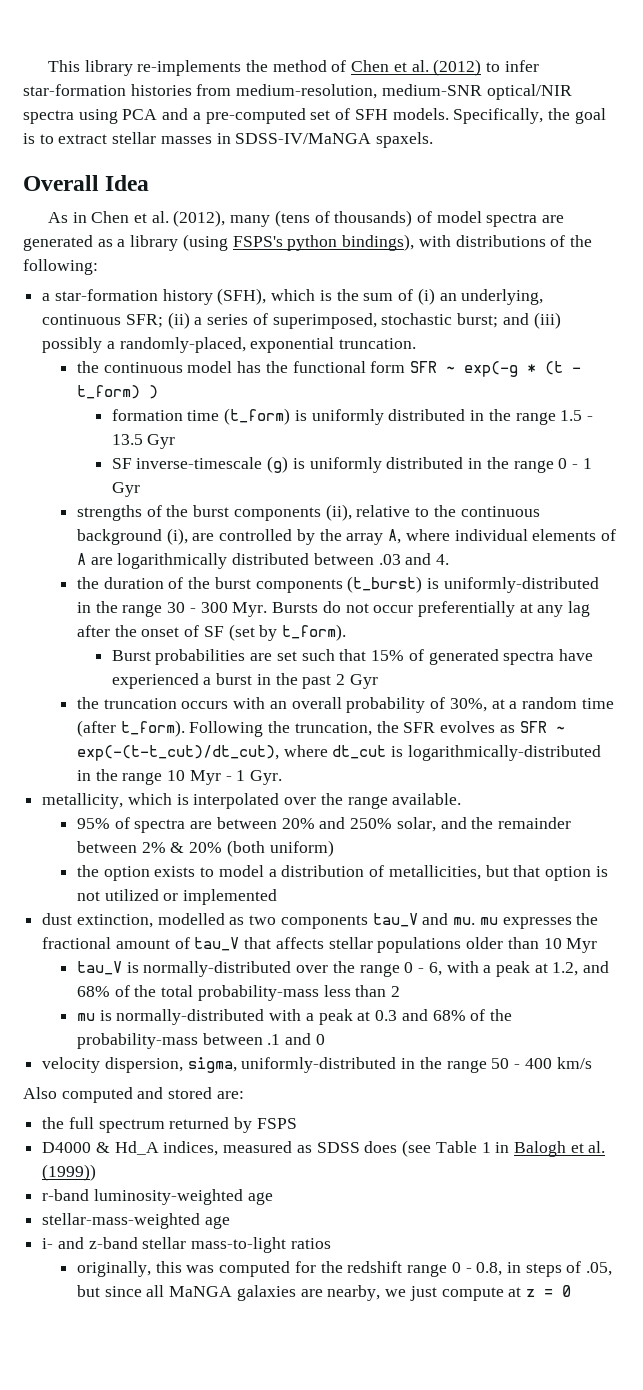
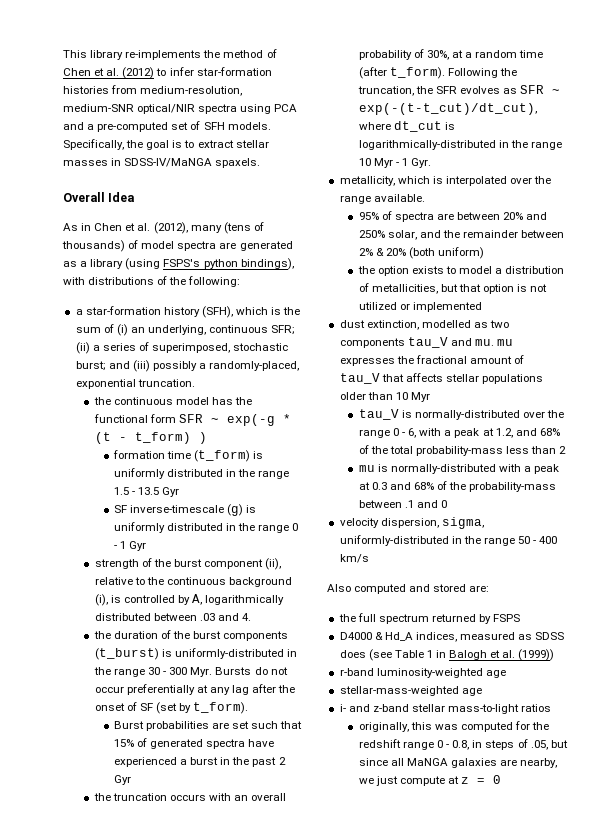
- strengths of the burst components (ii), relative to the continuous background (i), are controlled by the array A, where individual elements of A are logarithmically distributed between .03 and 4.
+ strength of the burst component (ii), relative to the continuous background (i), is controlled by A, logarithmically distributed between .03 and 4.

